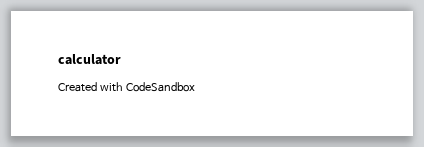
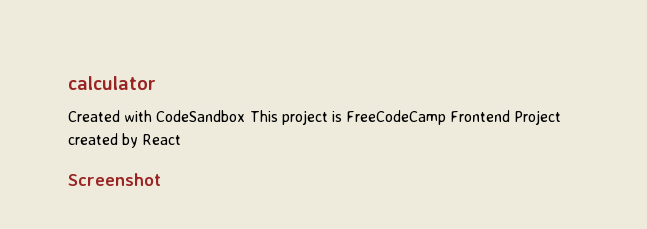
- Created with CodeSandbox
+ Created with CodeSandbox This project is FreeCodeCamp Frontend Project created by React
+ Screenshot

